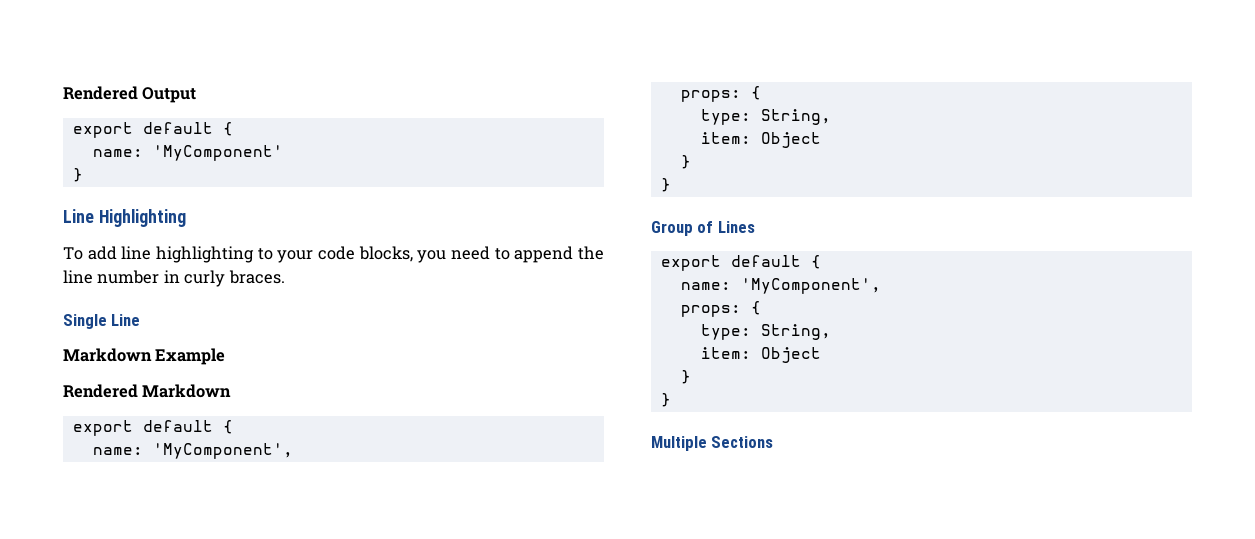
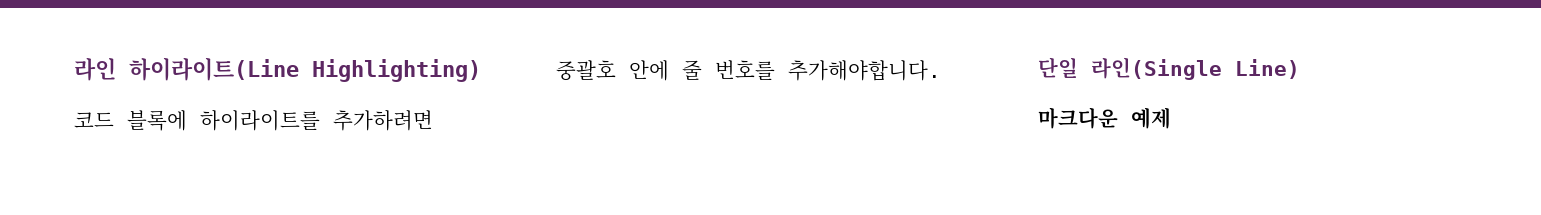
- Rendered Output
- export default {
- name: 'MyComponent'
- }
- Line Highlighting
- To add line highlighting to your code blocks, you need to append the line number in curly braces.
- Single Line
- Markdown Example
- Rendered Markdown
- export default {
- name: 'MyComponent',
- props: {
- type: String,
- item: Object
- }
- }
- Group of Lines
- export default {
- name: 'MyComponent',
- props: {
- type: String,
- item: Object
- }
- }
- Multiple Sections
+ 라인 하이라이트(Line Highlighting)
+ 코드 블록에 하이라이트를 추가하려면 중괄호 안에 줄 번호를 추가해야합니다.
+ 단일 라인(Single Line)
+ 마크다운 예제

